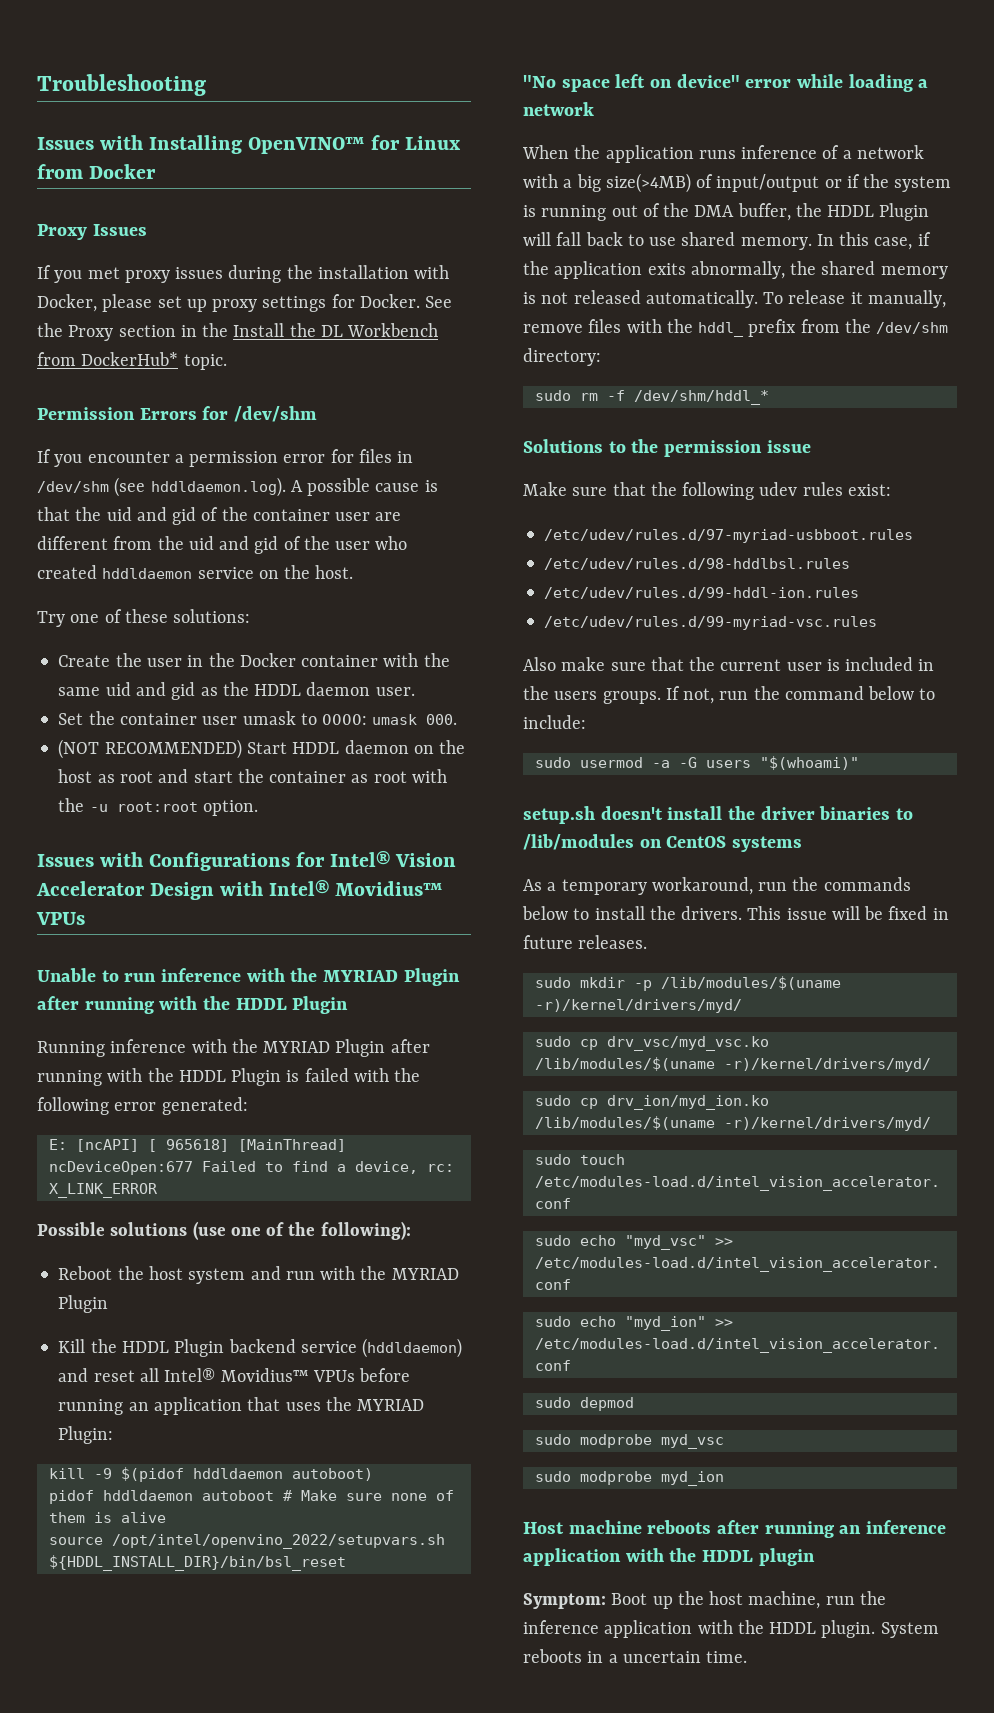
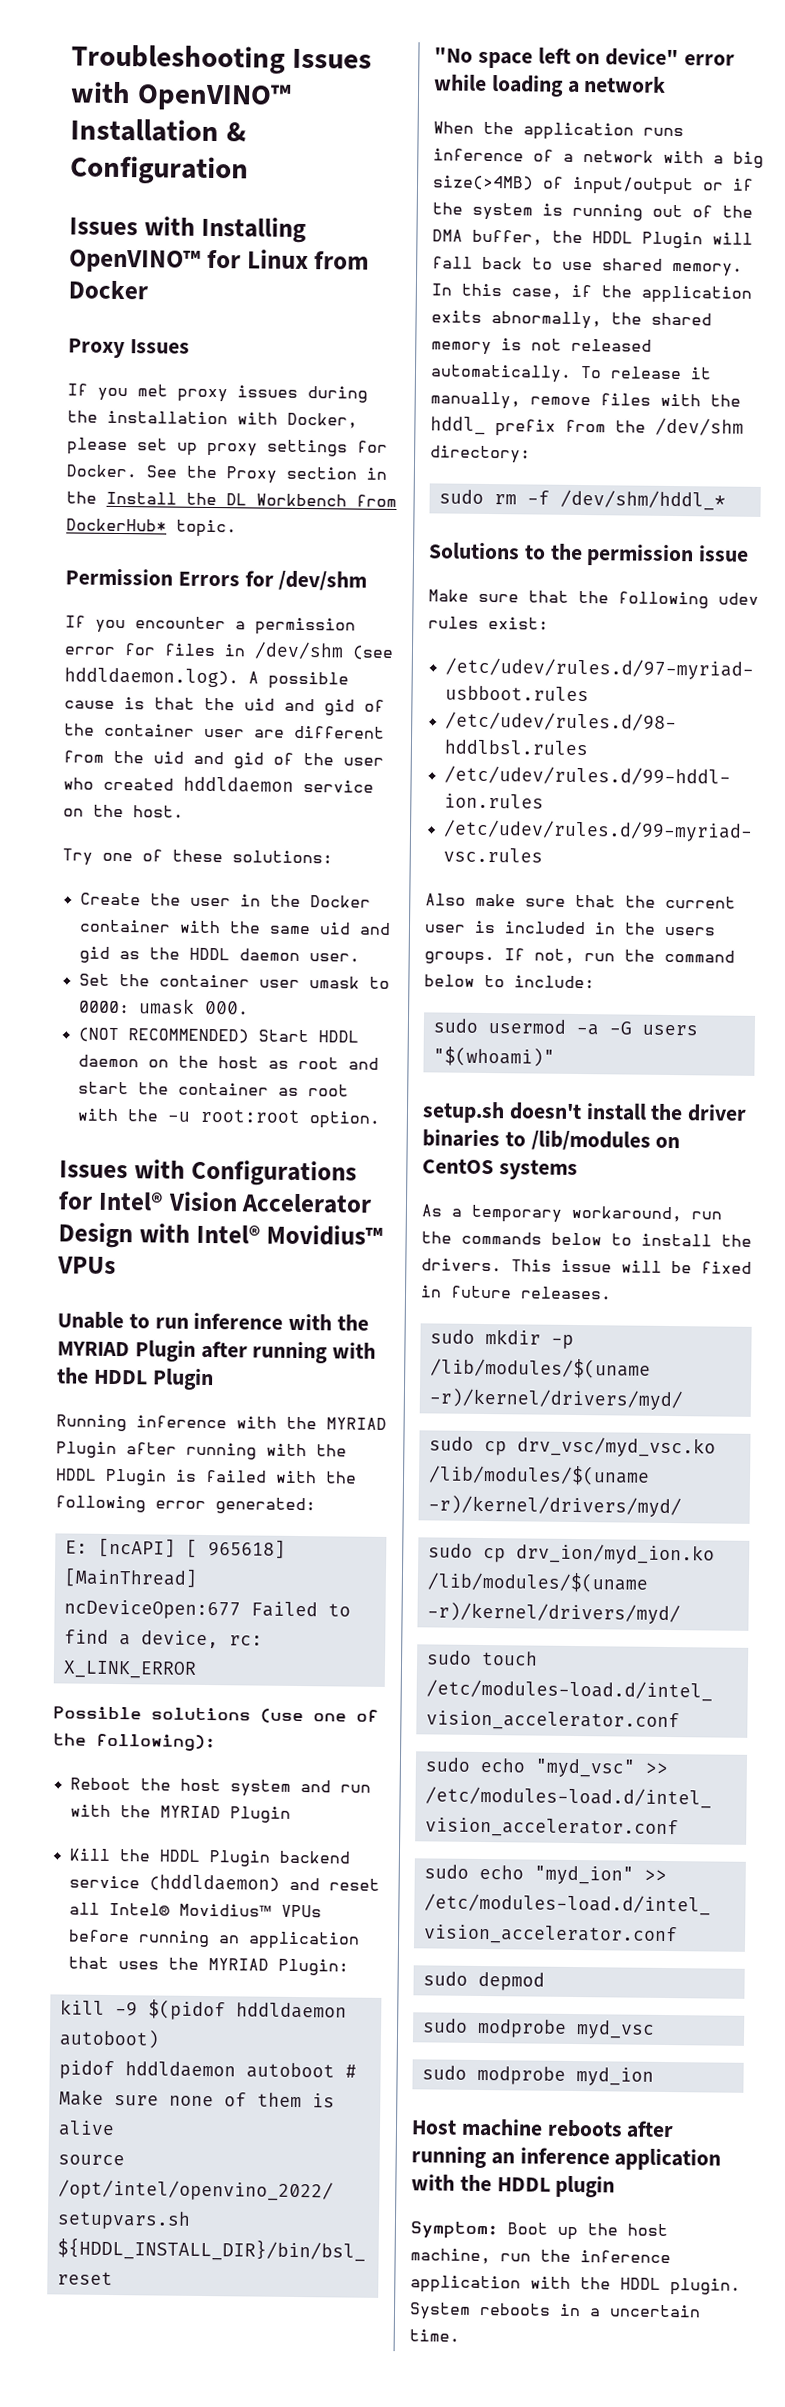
- Troubleshooting
+ Troubleshooting Issues with OpenVINO™ Installation & Configuration

